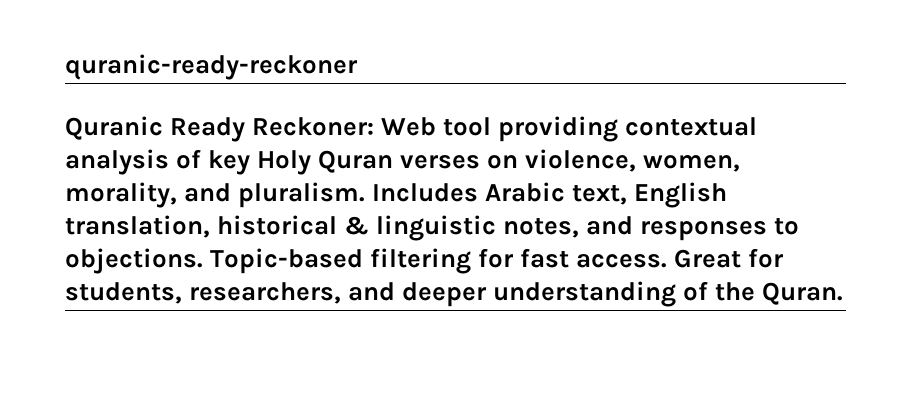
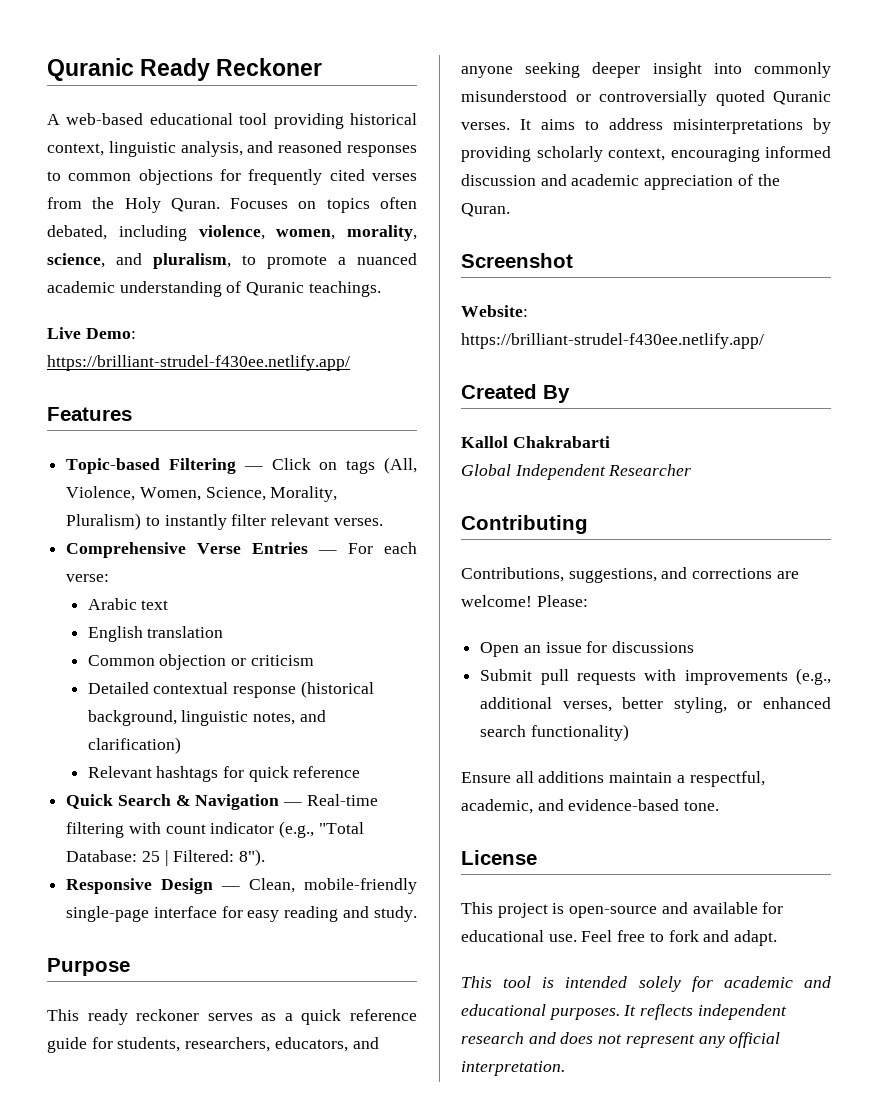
- quranic-ready-reckoner
- Quranic Ready Reckoner: Web tool providing contextual analysis of key Holy Quran verses on violence, women, morality, and pluralism. Includes Arabic text, English translation, historical & linguistic notes, and responses to objections. Topic-based filtering for fast access. Great for students, researchers, and deeper understanding of the Quran.
+ Quranic Ready Reckoner
+ A web-based educational tool providing historical context, linguistic analysis, and reasoned responses to common objections for frequently cited verses from the Holy Quran. Focuses on topics often debated, including violence, women, morality, science, and pluralism, to promote a nuanced academic understanding of Quranic teachings.
+ Live Demo: https://brilliant-strudel-f430ee.netlify.app/
+ Features
+ Topic-based Filtering — Click on tags (All, Violence, Women, Science, Morality, Pluralism) to instantly filter relevant verses.
+ Comprehensive Verse Entries — For each verse:
+ Arabic text
+ English translation
+ Common objection or criticism
+ Detailed contextual response (historical background, linguistic notes, and clarification)
+ Relevant hashtags for quick reference
+ Quick Search & Navigation — Real-time filtering with count indicator (e.g., "Total Database: 25 | Filtered: 8").
+ Responsive Design — Clean, mobile-friendly single-page interface for easy reading and study.
+ Purpose
+ This ready reckoner serves as a quick reference guide for students, researchers, educators, and anyone seeking deeper insight into commonly misunderstood or controversially quoted Quranic verses. It aims to address misinterpretations by providing scholarly context, encouraging informed discussion and academic appreciation of the Quran.
+ Screenshot
+ Website: https://brilliant-strudel-f430ee.netlify.app/
+ Created By
+ Kallol Chakrabarti
+ Global Independent Researcher
+ Contributing
+ Contributions, suggestions, and corrections are welcome! Please:
+ Open an issue for discussions
+ Submit pull requests with improvements (e.g., additional verses, better styling, or enhanced search functionality)
+ Ensure all additions maintain a respectful, academic, and evidence-based tone.
+ License
+ This project is open-source and available for educational use. Feel free to fork and adapt.
+ This tool is intended solely for academic and educational purposes. It reflects independent research and does not represent any official interpretation.

